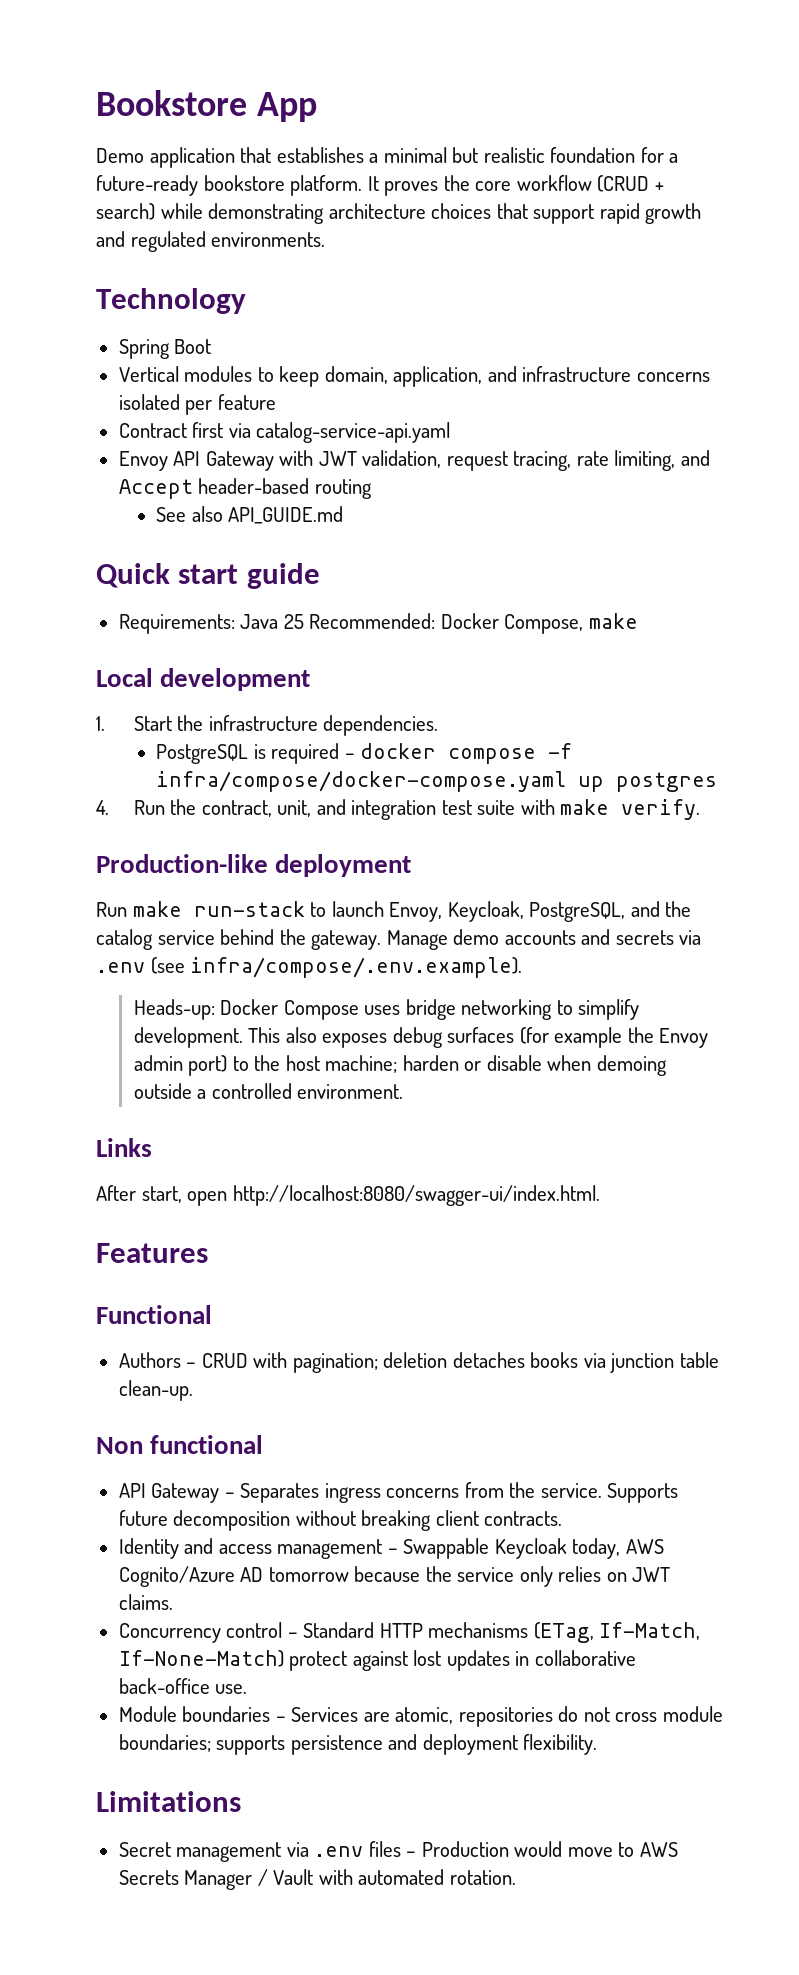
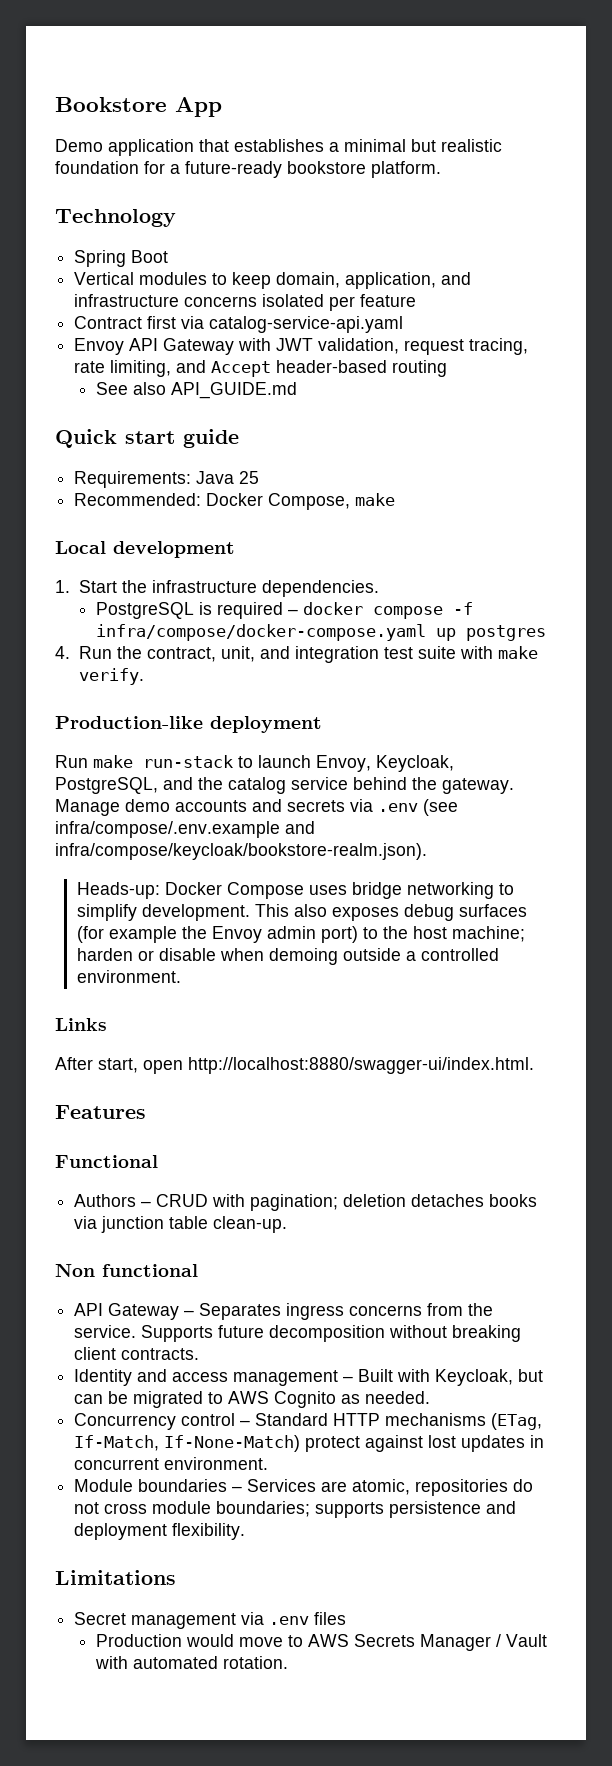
- It proves the core workflow (CRUD + search) while demonstrating architecture choices that support rapid growth and regulated environments.
- Requirements: Java 25 Recommended: Docker Compose, make
+ Requirements: Java 25
+ Recommended: Docker Compose, make
- Manage demo accounts and secrets via .env (see infra/compose/.env.example).
+ Manage demo accounts and secrets via .env (see infra/compose/.env.example and infra/compose/keycloak/bookstore-realm.json).
- After start, open http://localhost:8080/swagger-ui/index.html.
+ After start, open http://localhost:8880/swagger-ui/index.html.
- Identity and access management – Swappable Keycloak today, AWS Cognito/Azure AD tomorrow because the service only relies on JWT claims.
+ Identity and access management – Built with Keycloak, but can be migrated to AWS Cognito as needed.
- Concurrency control – Standard HTTP mechanisms (ETag, If-Match, If-None-Match) protect against lost updates in collaborative back-office use.
+ Concurrency control – Standard HTTP mechanisms (ETag, If-Match, If-None-Match) protect against lost updates in concurrent environment.
- Secret management via .env files – Production would move to AWS Secrets Manager / Vault with automated rotation.
+ Secret management via .env files
+ Production would move to AWS Secrets Manager / Vault with automated rotation.

